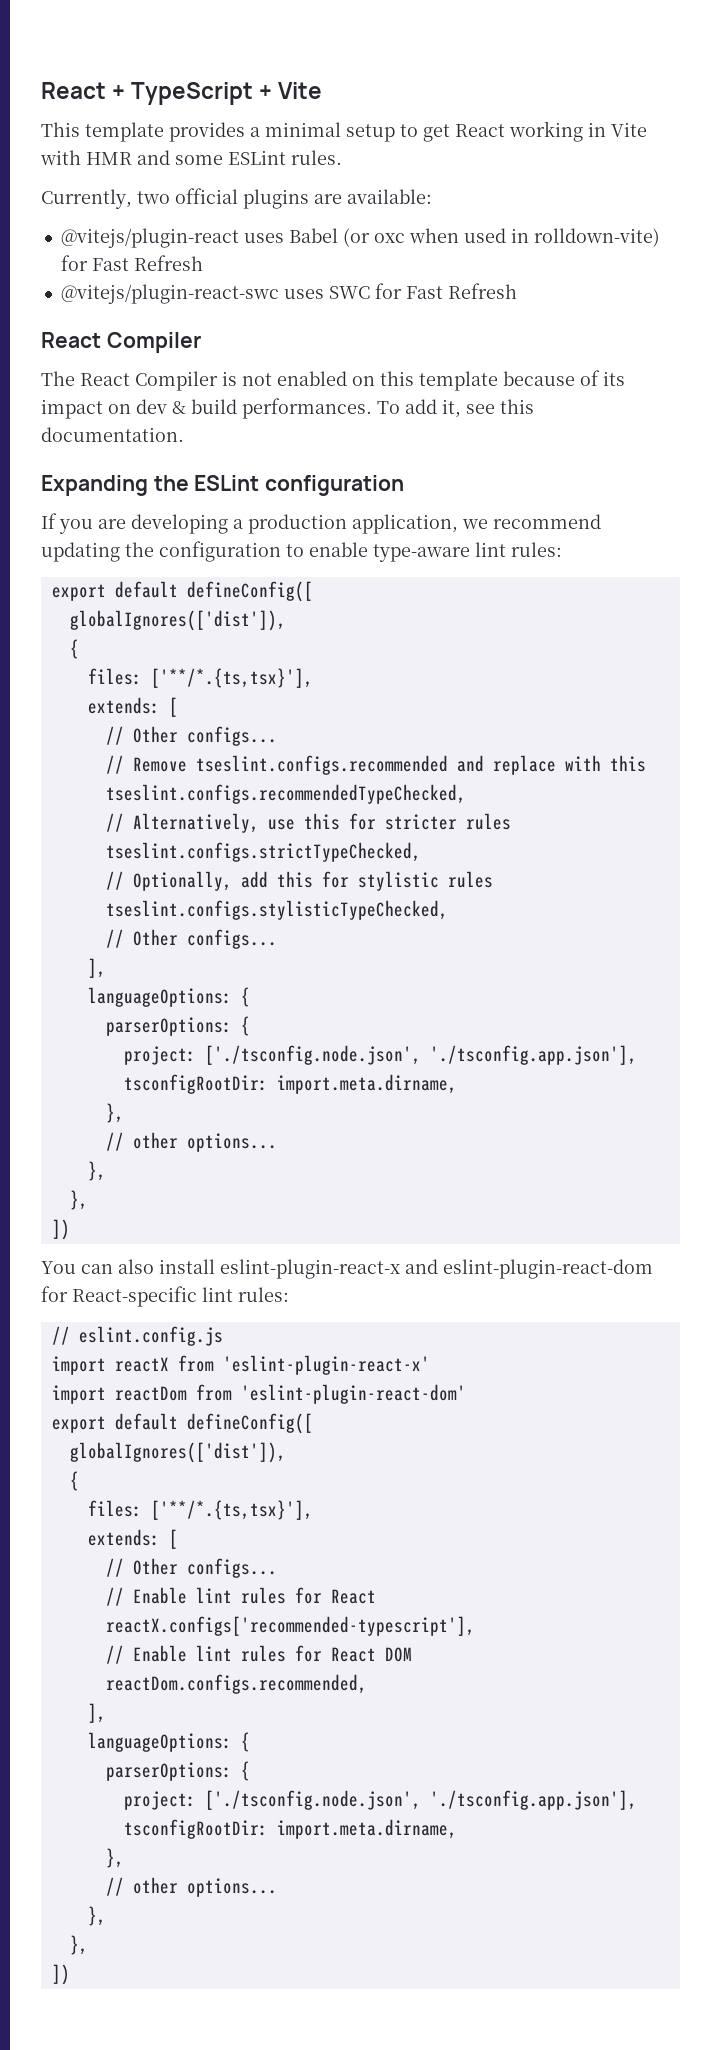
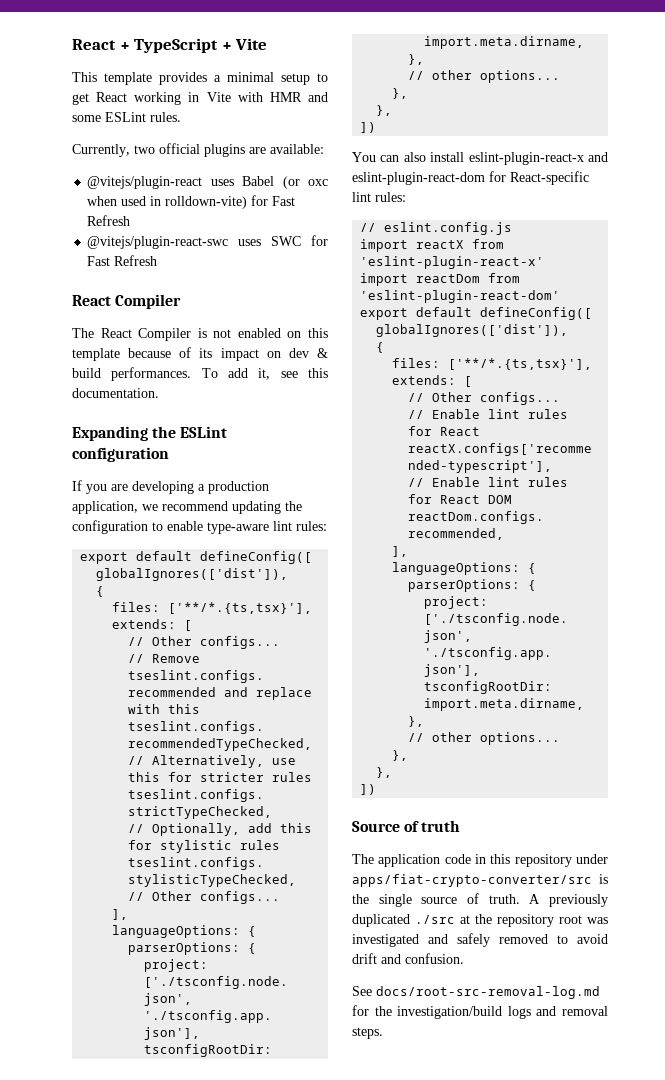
+ Source of truth
+ The application code in this repository under apps/fiat-crypto-converter/src is the single source of truth. A previously duplicated ./src at the repository root was investigated and safely removed to avoid drift and confusion.
+ See docs/root-src-removal-log.md for the investigation/build logs and removal steps.

